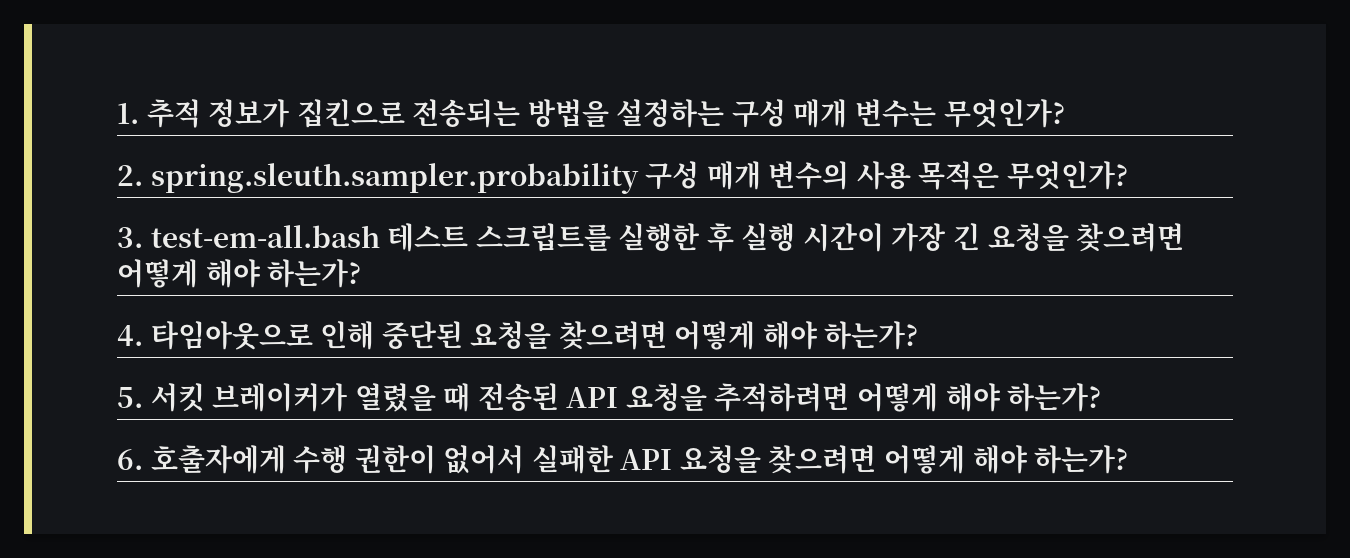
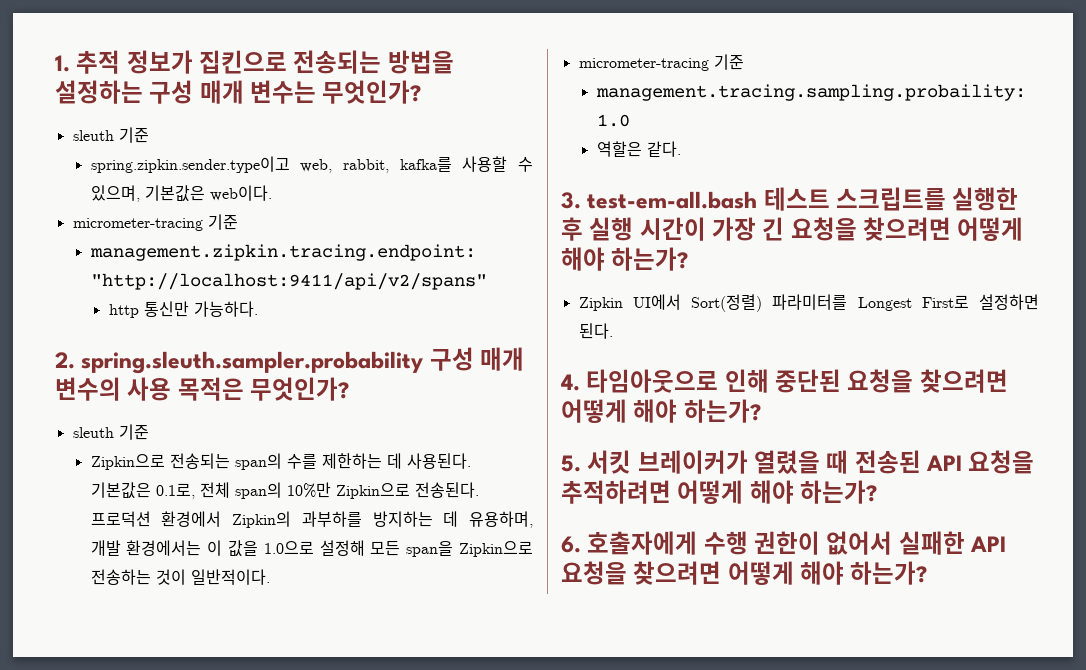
  1. 추적 정보가 집킨으로 전송되는 방법을 설정하는 구성 매개 변수는 무엇인가?
+ sleuth 기준
+ spring.zipkin.sender.type이고 web, rabbit, kafka를 사용할 수 있으며, 기본값은 web이다.
+ micrometer-tracing 기준
+ management.zipkin.tracing.endpoint: "http://localhost:9411/api/v2/spans"
+ http 통신만 가능하다.
  2. spring.sleuth.sampler.probability 구성 매개 변수의 사용 목적은 무엇인가?
+ sleuth 기준
+ Zipkin으로 전송되는 span의 수를 제한하는 데 사용된다. 기본값은 0.1로, 전체 span의 10%만 Zipkin으로 전송된다. 프로덕션 환경에서 Zipkin의 과부하를 방지하는 데 유용하며, 개발 환경에서는 이 값을 1.0으로 설정해 모든 span을 Zipkin으로 전송하는 것이 일반적이다.
+ micrometer-tracing 기준
+ management.tracing.sampling.probaility: 1.0
+ 역할은 같다.
+ Zipkin UI에서 Sort(정렬) 파라미터를 Longest First로 설정하면 된다.

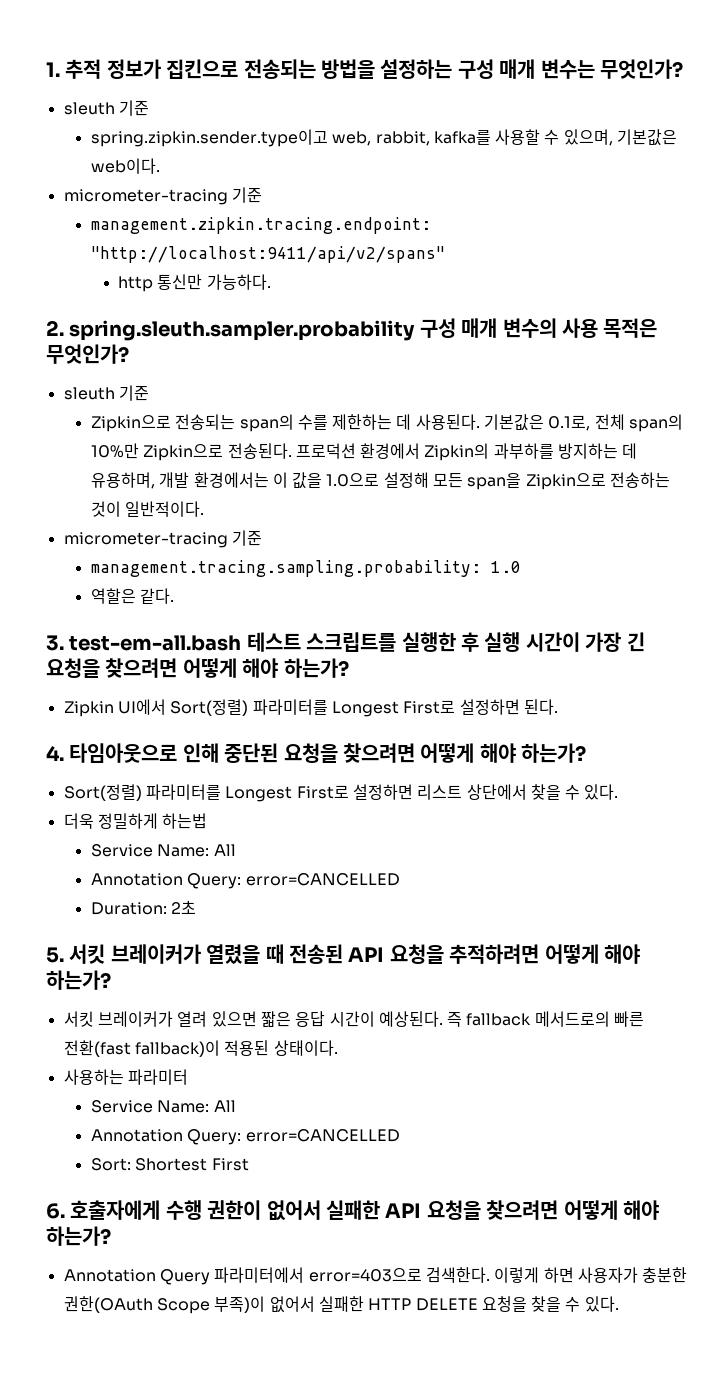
- management.tracing.sampling.probaility: 1.0
+ management.tracing.sampling.probability: 1.0
+ Sort(정렬) 파라미터를 Longest First로 설정하면 리스트 상단에서 찾을 수 있다.
+ 더욱 정밀하게 하는법
+ Service Name: All
+ Annotation Query: error=CANCELLED
+ Duration: 2초
+ 서킷 브레이커가 열려 있으면 짧은 응답 시간이 예상된다. 즉 fallback 메서드로의 빠른 전환(fast fallback)이 적용된 상태이다.
+ 사용하는 파라미터
+ Service Name: All
+ Annotation Query: error=CANCELLED
+ Sort: Shortest First
+ Annotation Query 파라미터에서 error=403으로 검색한다. 이렇게 하면 사용자가 충분한 권한(OAuth Scope 부족)이 없어서 실패한 HTTP DELETE 요청을 찾을 수 있다.

